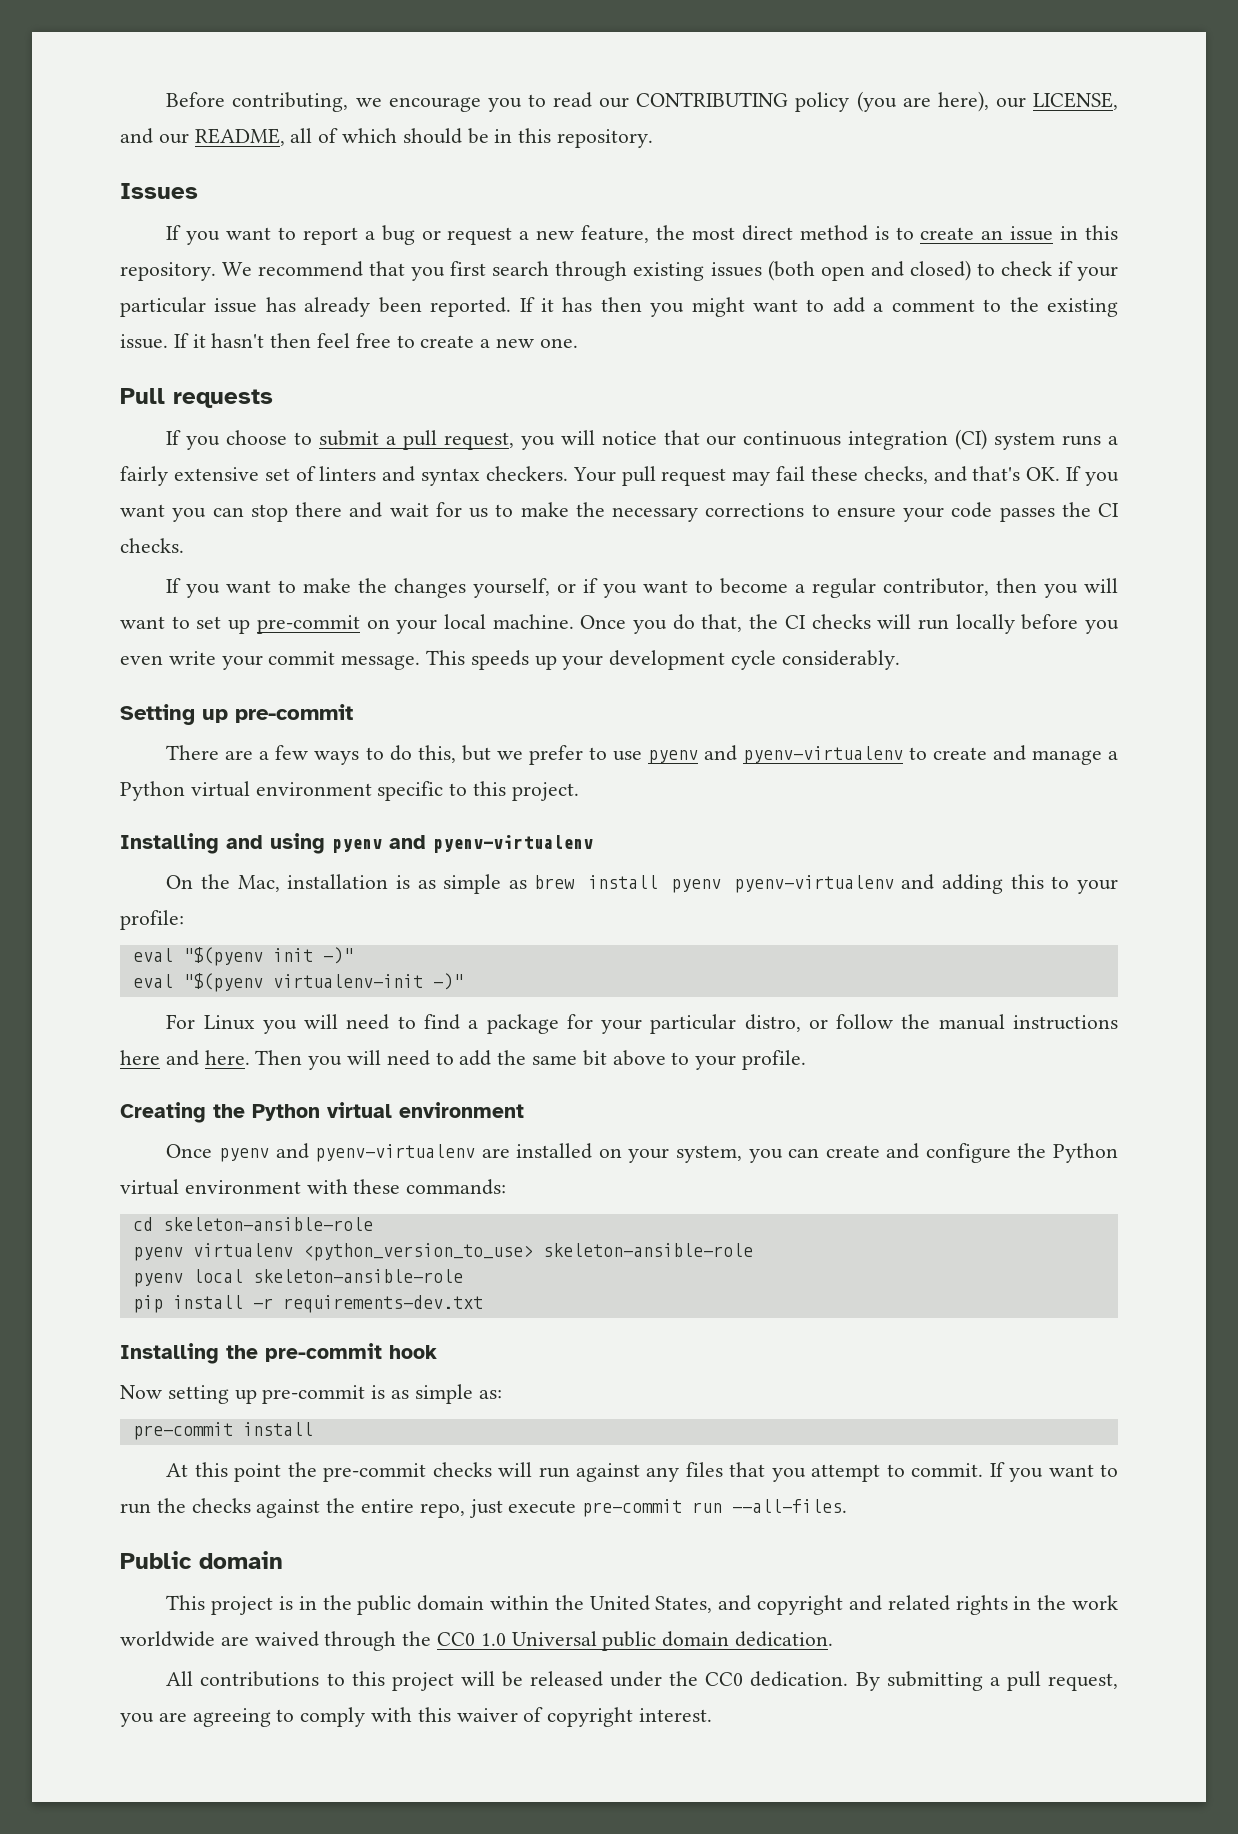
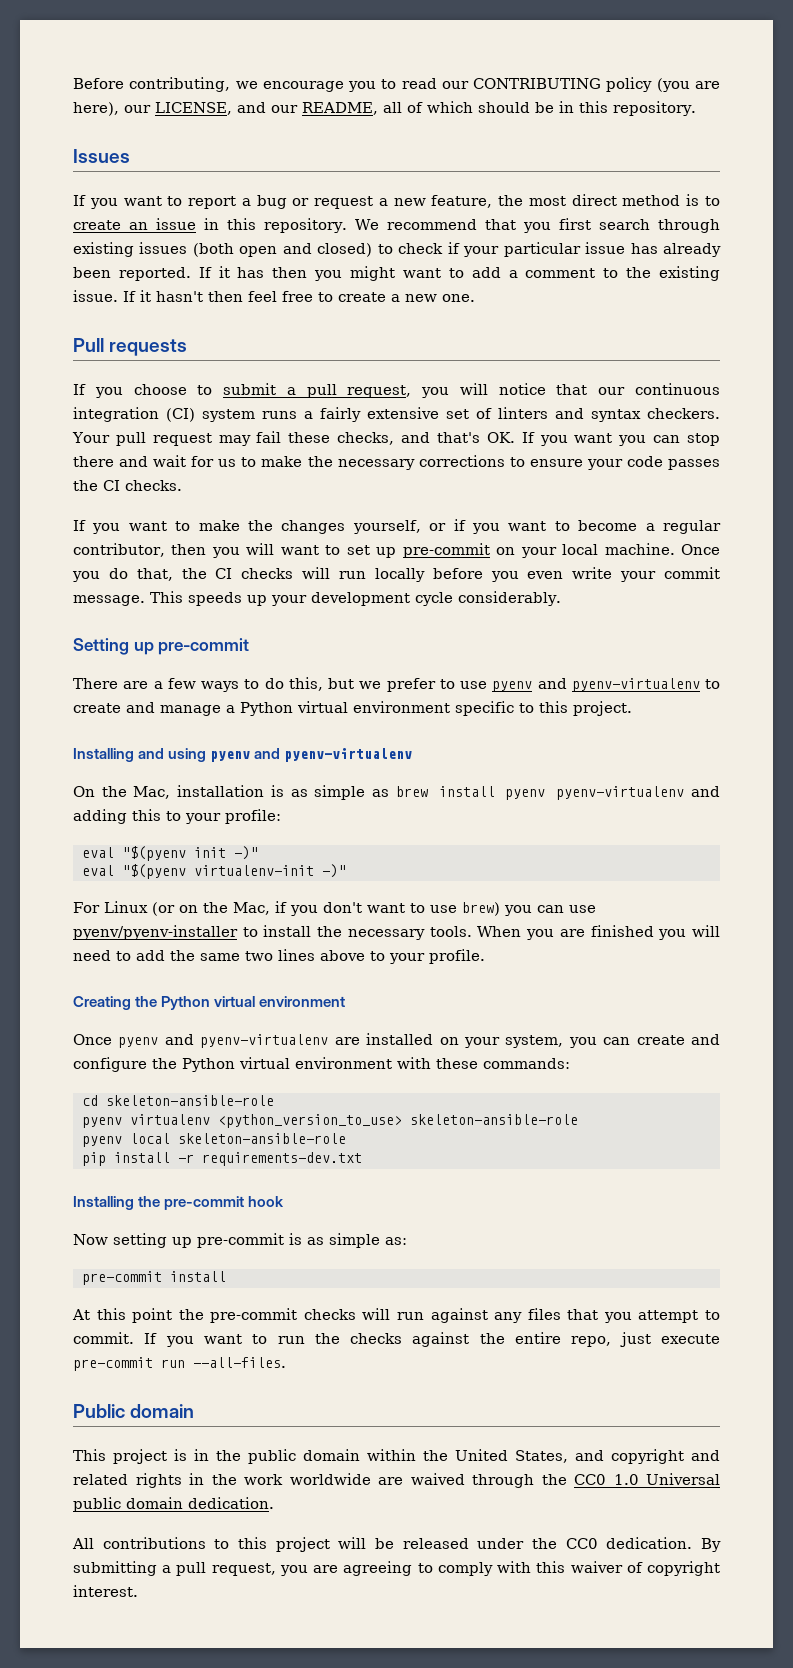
- For Linux you will need to find a package for your particular distro, or follow the manual instructions here and here. Then you will need to add the same bit above to your profile.
+ For Linux (or on the Mac, if you don't want to use brew) you can use pyenv/pyenv-installer to install the necessary tools. When you are finished you will need to add the same two lines above to your profile.

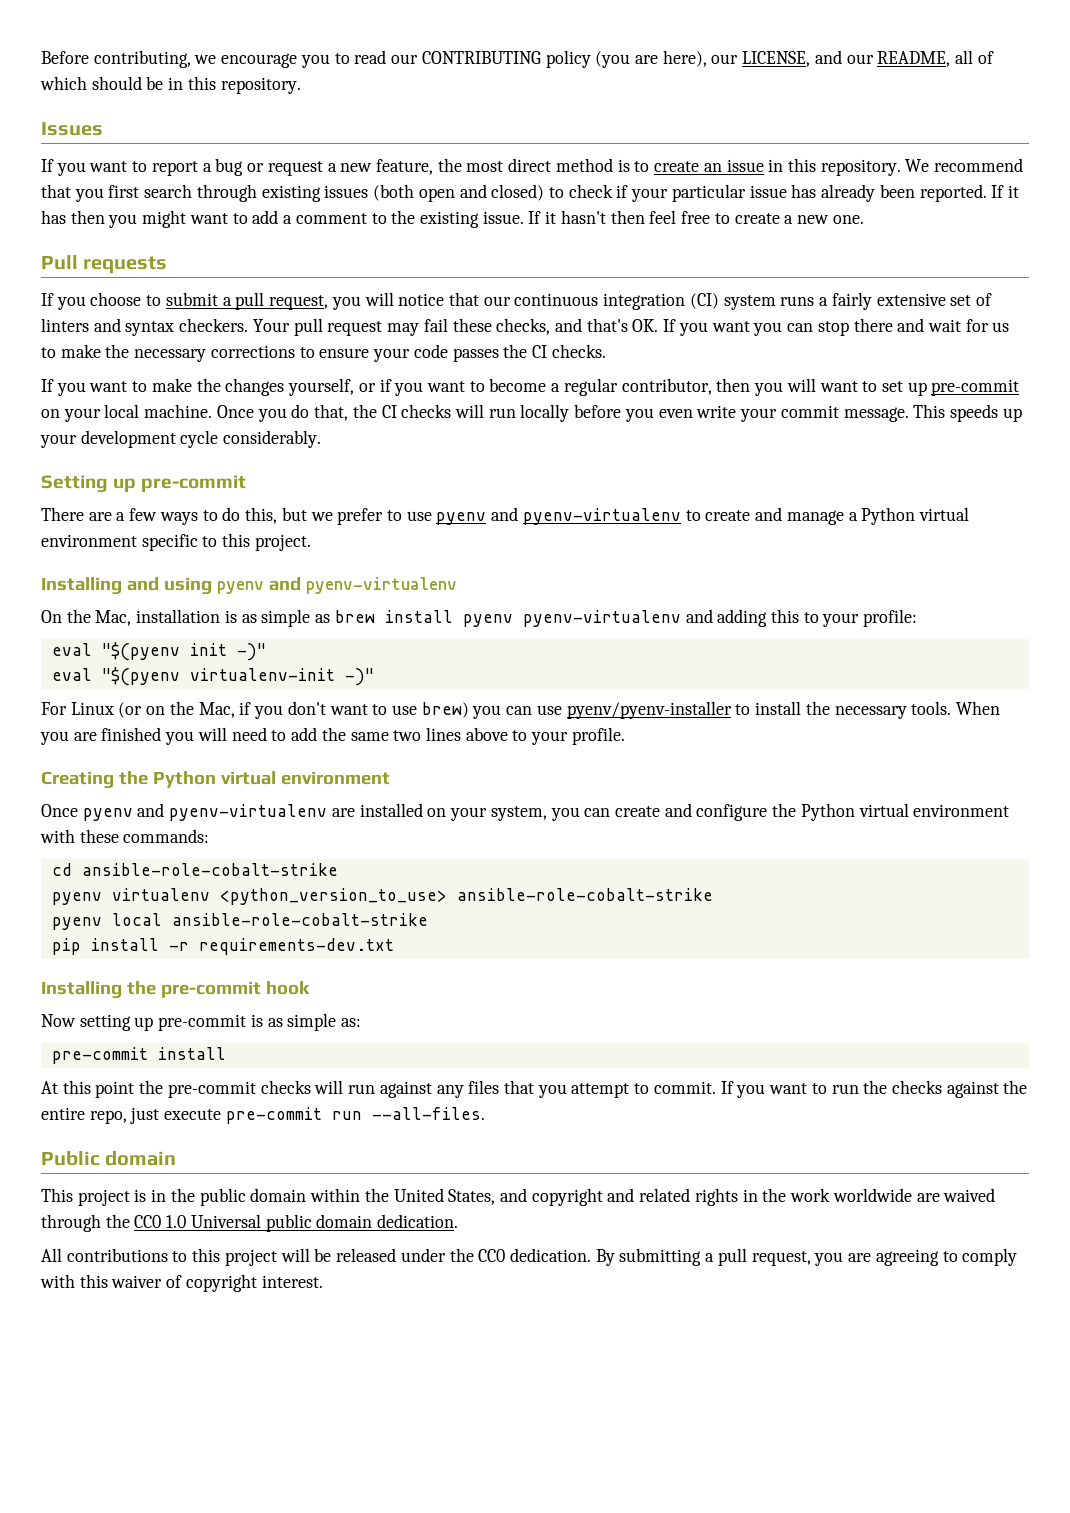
- cd skeleton-ansible-role
+ cd ansible-role-cobalt-strike
- pyenv virtualenv <python_version_to_use> skeleton-ansible-role
+ pyenv virtualenv <python_version_to_use> ansible-role-cobalt-strike
- pyenv local skeleton-ansible-role
+ pyenv local ansible-role-cobalt-strike

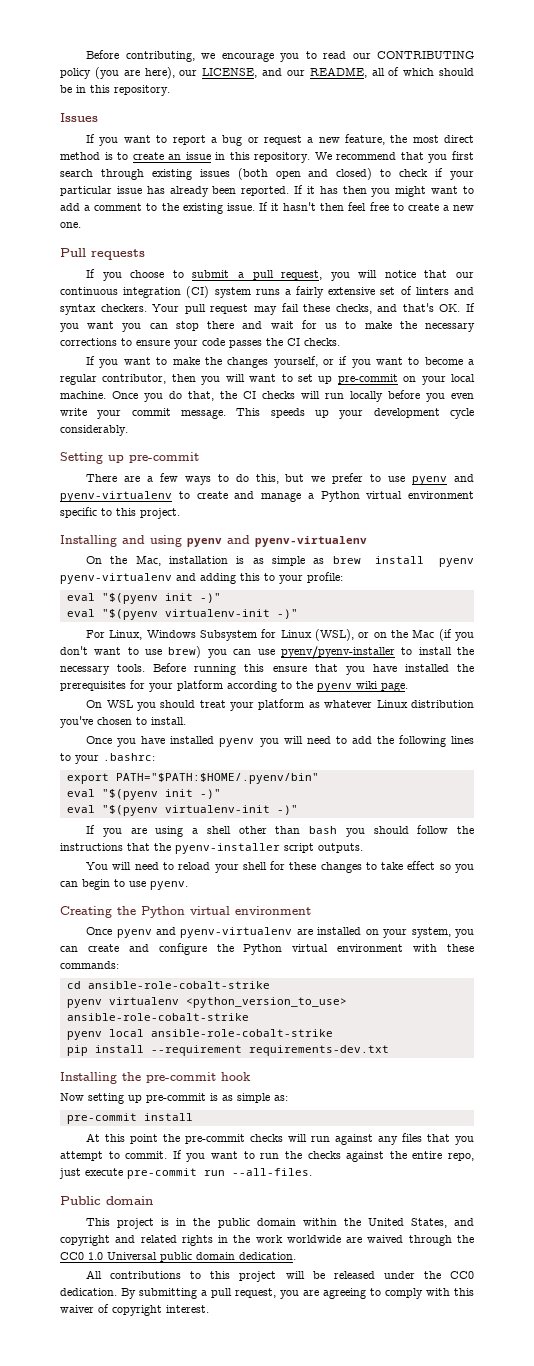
- For Linux (or on the Mac, if you don't want to use brew) you can use pyenv/pyenv-installer to install the necessary tools.
+ For Linux, Windows Subsystem for Linux (WSL), or on the Mac (if you don't want to use brew) you can use pyenv/pyenv-installer to install the necessary tools.
- When you are finished you will need to add the same two lines above to your profile.
+ Before running this ensure that you have installed the prerequisites for your platform according to the pyenv wiki page.
+ On WSL you should treat your platform as whatever Linux distribution you've chosen to install.
+ Once you have installed pyenv you will need to add the following lines to your .bashrc:
+ export PATH="$PATH:$HOME/.pyenv/bin"
+ eval "$(pyenv init -)"
+ eval "$(pyenv virtualenv-init -)"
+ If you are using a shell other than bash you should follow the instructions that the pyenv-installer script outputs.
+ You will need to reload your shell for these changes to take effect so you can begin to use pyenv.
- pip install -r requirements-dev.txt
+ pip install --requirement requirements-dev.txt

